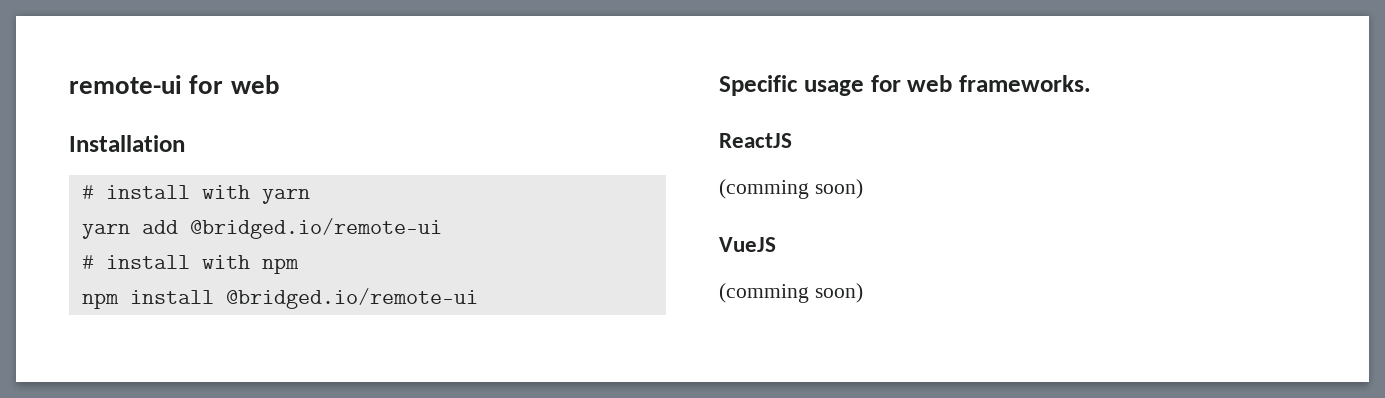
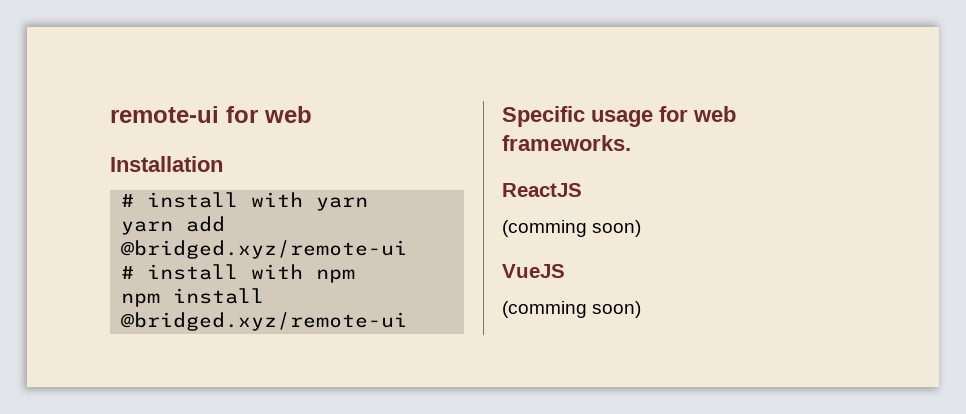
- yarn add @bridged.io/remote-ui
+ yarn add @bridged.xyz/remote-ui
- npm install @bridged.io/remote-ui
+ npm install @bridged.xyz/remote-ui

